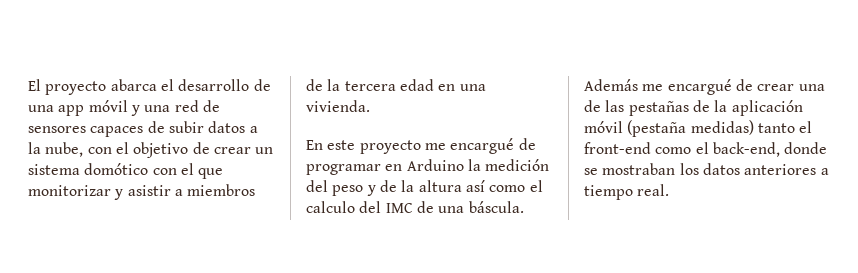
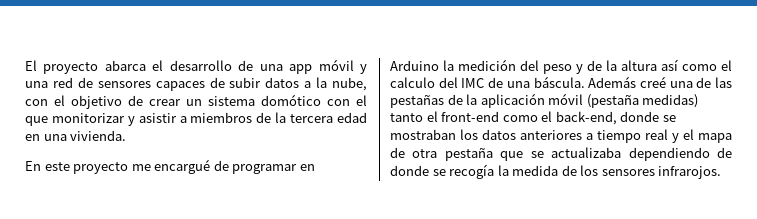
- Además me encargué de crear una de las pestañas de la aplicación móvil (pestaña medidas) tanto el front-end como el back-end, donde se mostraban los datos anteriores a tiempo real.
+ Además creé una de las pestañas de la aplicación móvil (pestaña medidas) tanto el front-end como el back-end, donde se mostraban los datos anteriores a tiempo real y el mapa de otra pestaña que se actualizaba dependiendo de donde se recogía la medida de los sensores infrarojos.

